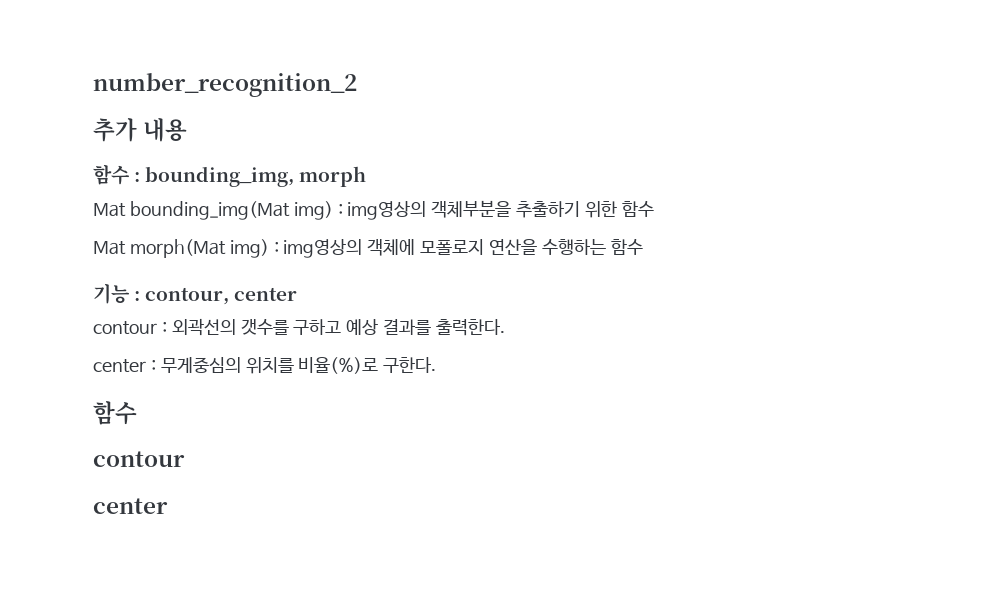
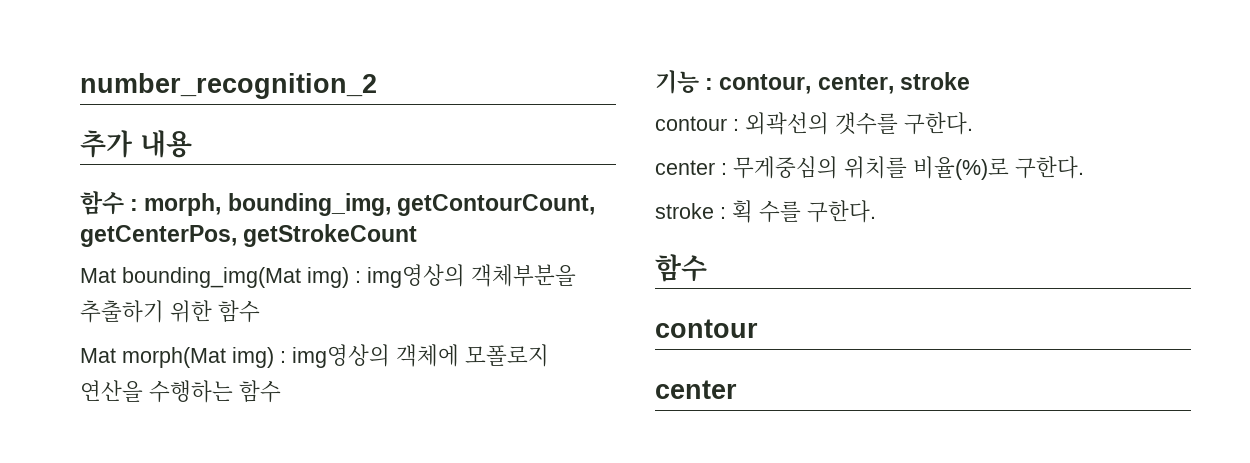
- 함수 : bounding_img, morph
+ 함수 : morph, bounding_img, getContourCount, getCenterPos, getStrokeCount
- 기능 : contour, center
+ 기능 : contour, center, stroke
- contour : 외곽선의 갯수를 구하고 예상 결과를 출력한다.
+ contour : 외곽선의 갯수를 구한다.
+ stroke : 획 수를 구한다.

